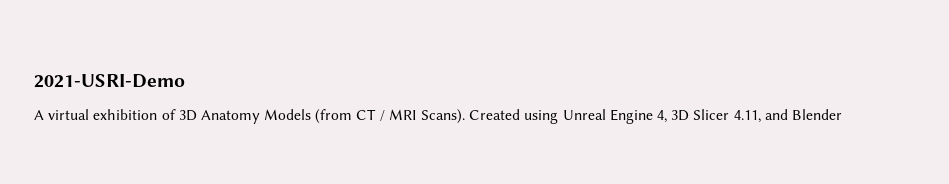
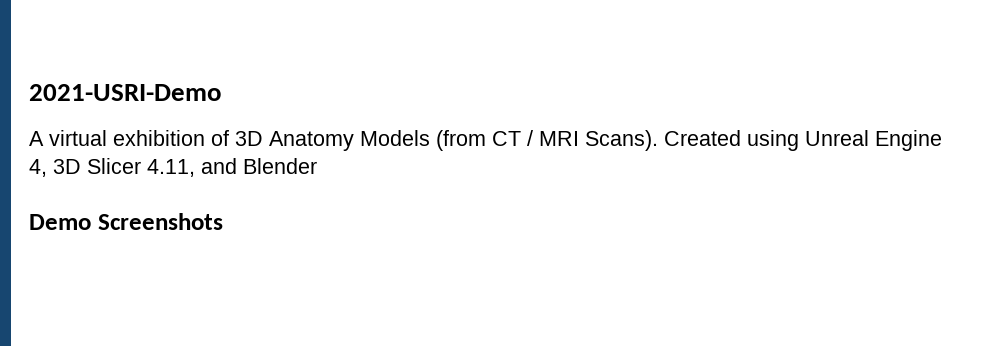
+ Demo Screenshots

